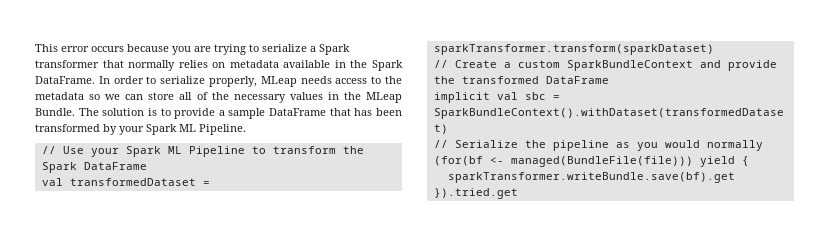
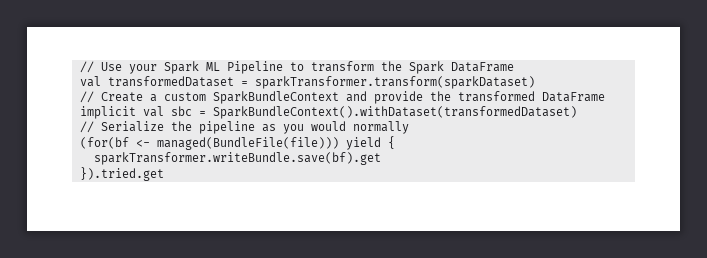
- This error occurs because you are trying to serialize a Spark transformer that normally relies on metadata available in the Spark DataFrame. In order to serialize properly, MLeap needs access to the metadata so we can store all of the necessary values in the MLeap Bundle. The solution is to provide a sample DataFrame that has been transformed by your Spark ML Pipeline.

